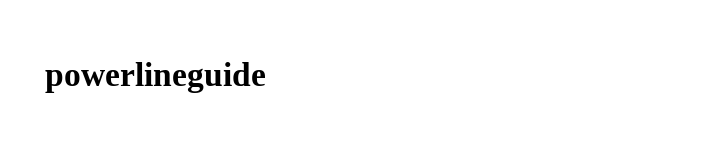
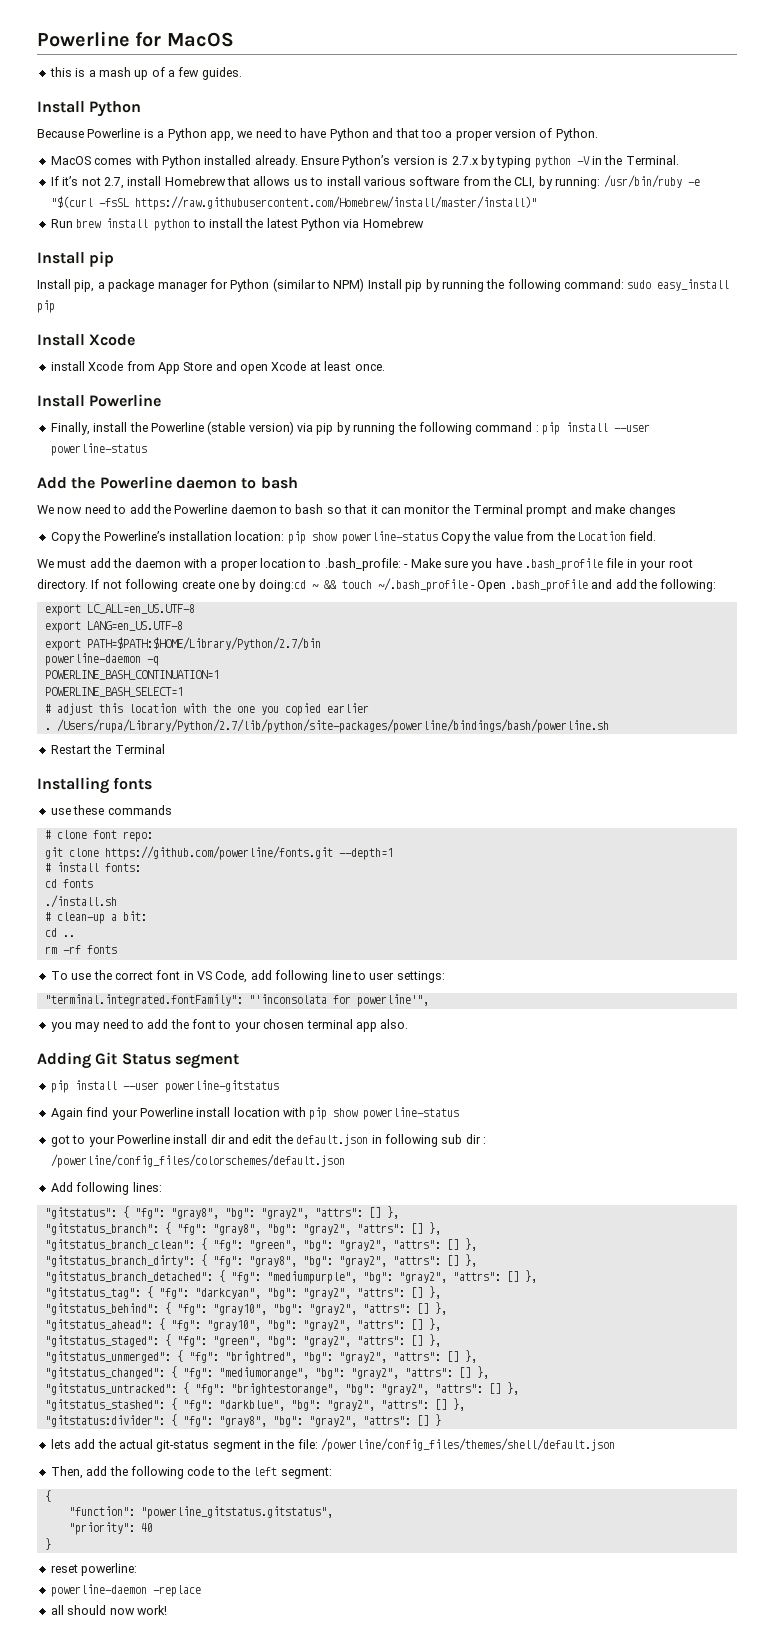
- powerlineguide
+ Powerline for MacOS
+ this is a mash up of a few guides.
+ Install Python
+ Because Powerline is a Python app, we need to have Python and that too a proper version of Python.
+ MacOS comes with Python installed already. Ensure Python’s version is 2.7.x by typing python -V in the Terminal.
+ If it’s not 2.7, install Homebrew that allows us to install various software from the CLI, by running: /usr/bin/ruby -e "$(curl -fsSL https://raw.githubusercontent.com/Homebrew/install/master/install)"
+ Run brew install python to install the latest Python via Homebrew
+ Install pip
+ Install pip, a package manager for Python (similar to NPM) Install pip by running the following command: sudo easy_install pip
+ Install Xcode
+ install Xcode from App Store and open Xcode at least once.
+ Install Powerline
+ Finally, install the Powerline (stable version) via pip by running the following command : pip install --user powerline-status
+ Add the Powerline daemon to bash
+ We now need to add the Powerline daemon to bash so that it can monitor the Terminal prompt and make changes
+ Copy the Powerline’s installation location: pip show powerline-status Copy the value from the Location field.
+ We must add the daemon with a proper location to .bash_profile: - Make sure you have .bash_profile file in your root directory. If not following create one by doing:cd ~ && touch ~/.bash_profile - Open .bash_profile and add the following:
+ export LC_ALL=en_US.UTF-8
+ export LANG=en_US.UTF-8
+ export PATH=$PATH:$HOME/Library/Python/2.7/bin
+ powerline-daemon -q
+ POWERLINE_BASH_CONTINUATION=1
+ POWERLINE_BASH_SELECT=1
+ # adjust this location with the one you copied earlier
+ . /Users/rupa/Library/Python/2.7/lib/python/site-packages/powerline/bindings/bash/powerline.sh
+ Restart the Terminal
+ Installing fonts
+ use these commands
+ # clone font repo:
+ git clone https://github.com/powerline/fonts.git --depth=1
+ # install fonts:
+ cd fonts
+ ./install.sh
+ # clean-up a bit:
+ cd ..
+ rm -rf fonts
+ To use the correct font in VS Code, add following line to user settings:
+ "terminal.integrated.fontFamily": "'inconsolata for powerline'",
+ you may need to add the font to your chosen terminal app also.
+ Adding Git Status segment
+ pip install --user powerline-gitstatus
+ Again find your Powerline install location with pip show powerline-status
+ got to your Powerline install dir and edit the default.json in following sub dir : /powerline/config_files/colorschemes/default.json
+ Add following lines:
+ "gitstatus": { "fg": "gray8", "bg": "gray2", "attrs": [] },
+ "gitstatus_branch": { "fg": "gray8", "bg": "gray2", "attrs": [] },
+ "gitstatus_branch_clean": { "fg": "green", "bg": "gray2", "attrs": [] },
+ "gitstatus_branch_dirty": { "fg": "gray8", "bg": "gray2", "attrs": [] },
+ "gitstatus_branch_detached": { "fg": "mediumpurple", "bg": "gray2", "attrs": [] },
+ "gitstatus_tag": { "fg": "darkcyan", "bg": "gray2", "attrs": [] },
+ "gitstatus_behind": { "fg": "gray10", "bg": "gray2", "attrs": [] },
+ "gitstatus_ahead": { "fg": "gray10", "bg": "gray2", "attrs": [] },
+ "gitstatus_staged": { "fg": "green", "bg": "gray2", "attrs": [] },
+ "gitstatus_unmerged": { "fg": "brightred", "bg": "gray2", "attrs": [] },
+ "gitstatus_changed": { "fg": "mediumorange", "bg": "gray2", "attrs": [] },
+ "gitstatus_untracked": { "fg": "brightestorange", "bg": "gray2", "attrs": [] },
+ "gitstatus_stashed": { "fg": "darkblue", "bg": "gray2", "attrs": [] },
+ "gitstatus:divider": { "fg": "gray8", "bg": "gray2", "attrs": [] }
+ lets add the actual git-status segment in the file: /powerline/config_files/themes/shell/default.json
+ Then, add the following code to the left segment:
+ {
+ "function": "powerline_gitstatus.gitstatus",
+ "priority": 40
+ }
+ reset powerline:
+ powerline-daemon —replace
+ all should now work!

